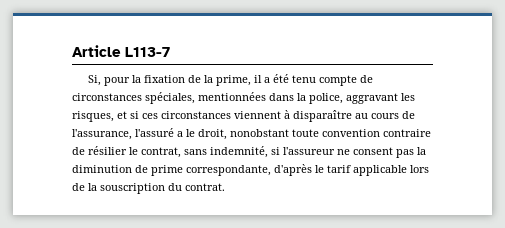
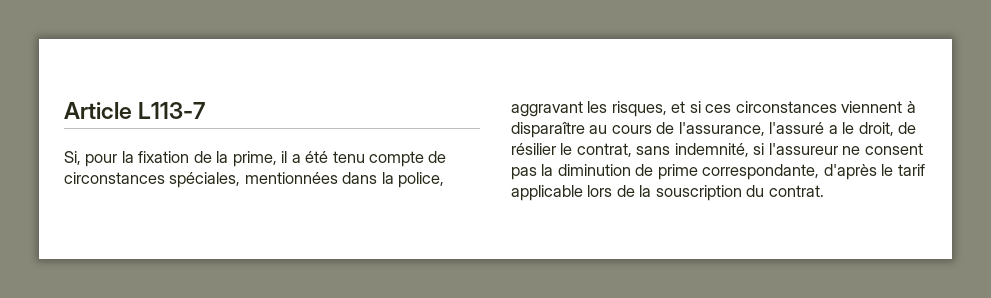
- Si, pour la fixation de la prime, il a été tenu compte de circonstances spéciales, mentionnées dans la police, aggravant les risques, et si ces circonstances viennent à disparaître au cours de l'assurance, l'assuré a le droit, nonobstant toute convention contraire de résilier le contrat, sans indemnité, si l'assureur ne consent pas la diminution de prime correspondante, d'après le tarif applicable lors de la souscription du contrat.
+ Si, pour la fixation de la prime, il a été tenu compte de circonstances spéciales, mentionnées dans la police, aggravant les risques, et si ces circonstances viennent à disparaître au cours de l'assurance, l'assuré a le droit, de résilier le contrat, sans indemnité, si l'assureur ne consent pas la diminution de prime correspondante, d'après le tarif applicable lors de la souscription du contrat.

